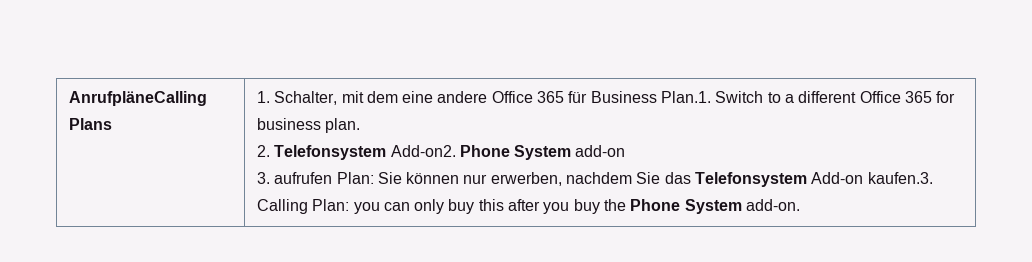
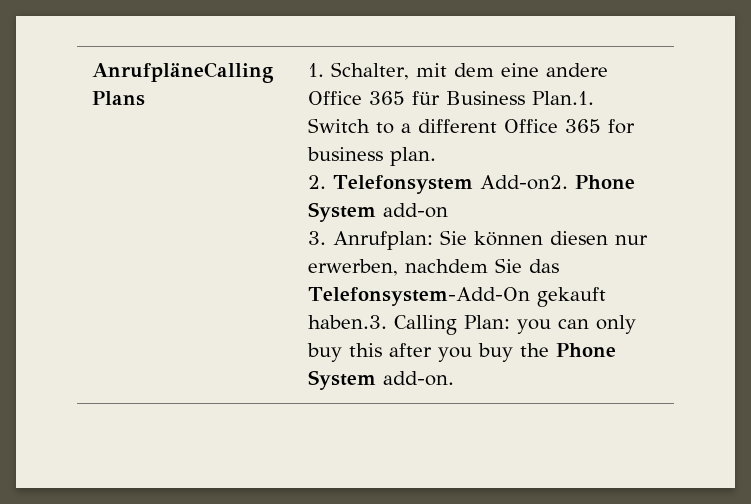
- 3. aufrufen Plan: Sie können nur erwerben, nachdem Sie das Telefonsystem Add-on kaufen.3. Calling Plan: you can only buy this after you buy the Phone System add-on.
+ 3. Anrufplan: Sie können diesen nur erwerben, nachdem Sie das Telefonsystem-Add-On gekauft haben.3. Calling Plan: you can only buy this after you buy the Phone System add-on.

